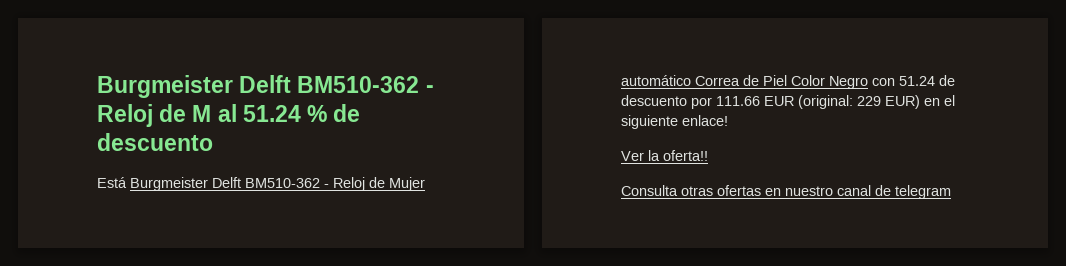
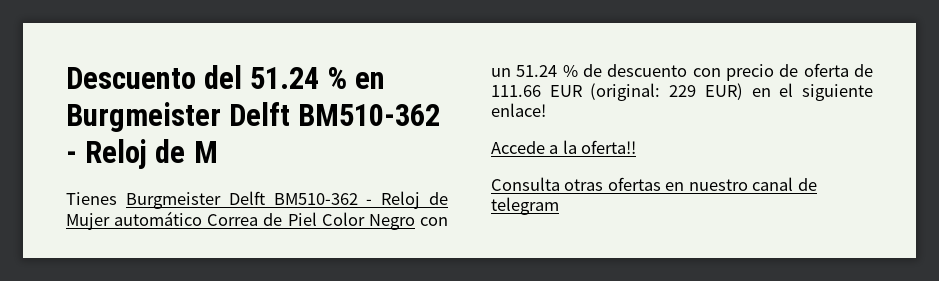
- Burgmeister Delft BM510-362 - Reloj de M al 51.24 % de descuento
- Está Burgmeister Delft BM510-362 - Reloj de Mujer automático Correa de Piel Color Negro con 51.24 de descuento por 111.66 EUR (original: 229 EUR) en el siguiente enlace!
+ Descuento del 51.24 % en Burgmeister Delft BM510-362 - Reloj de M
+ Tienes Burgmeister Delft BM510-362 - Reloj de Mujer automático Correa de Piel Color Negro con un 51.24 % de descuento con precio de oferta de 111.66 EUR (original: 229 EUR) en el siguiente enlace!
- Ver la oferta!!
+ Accede a la oferta!!

